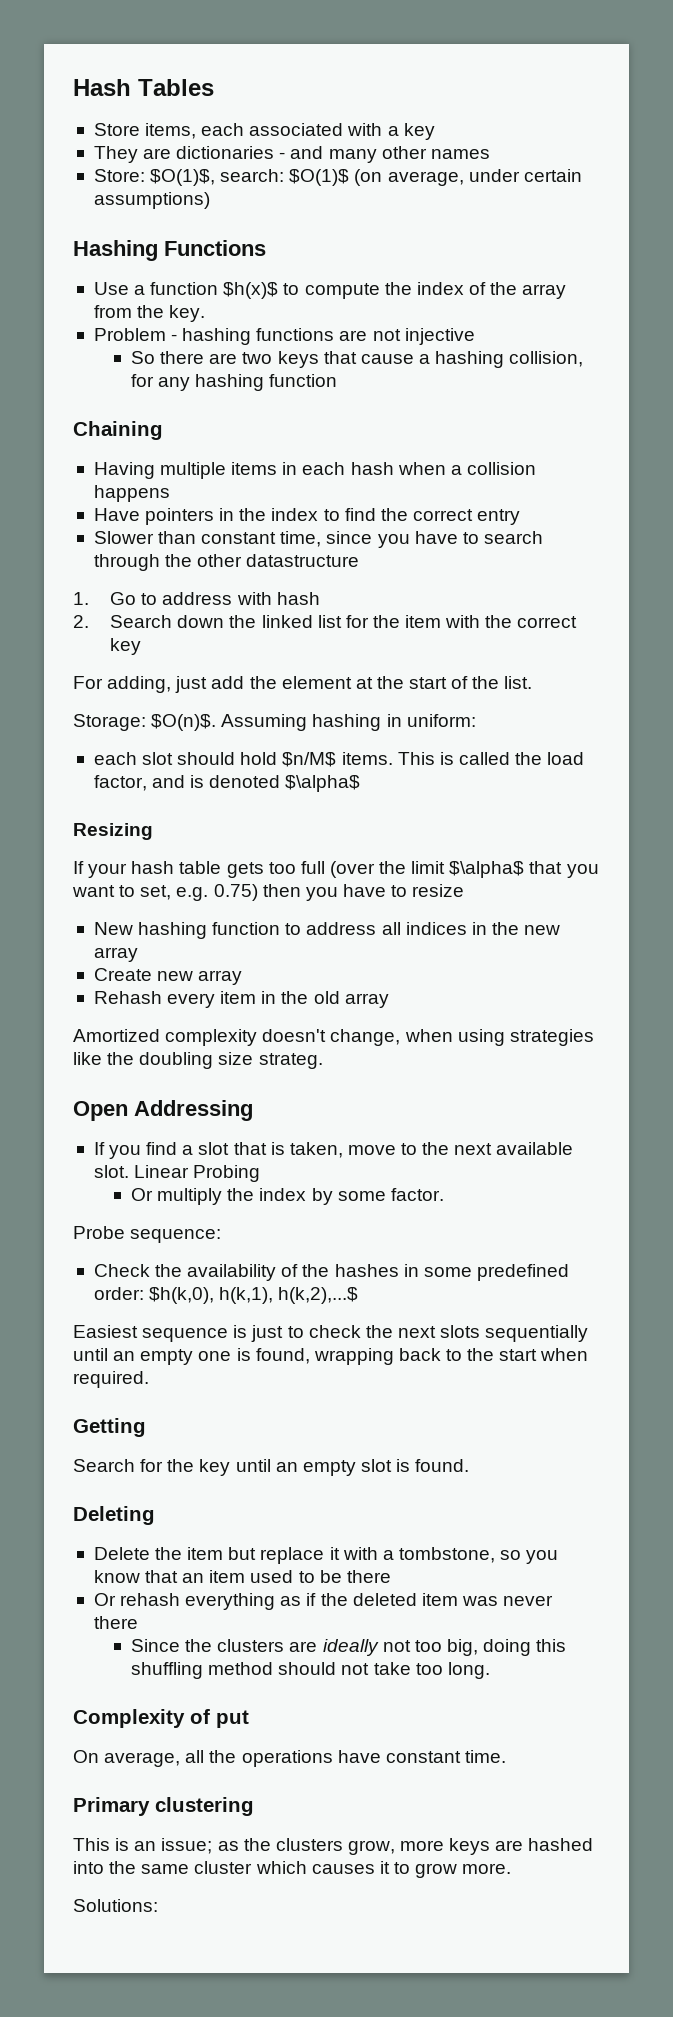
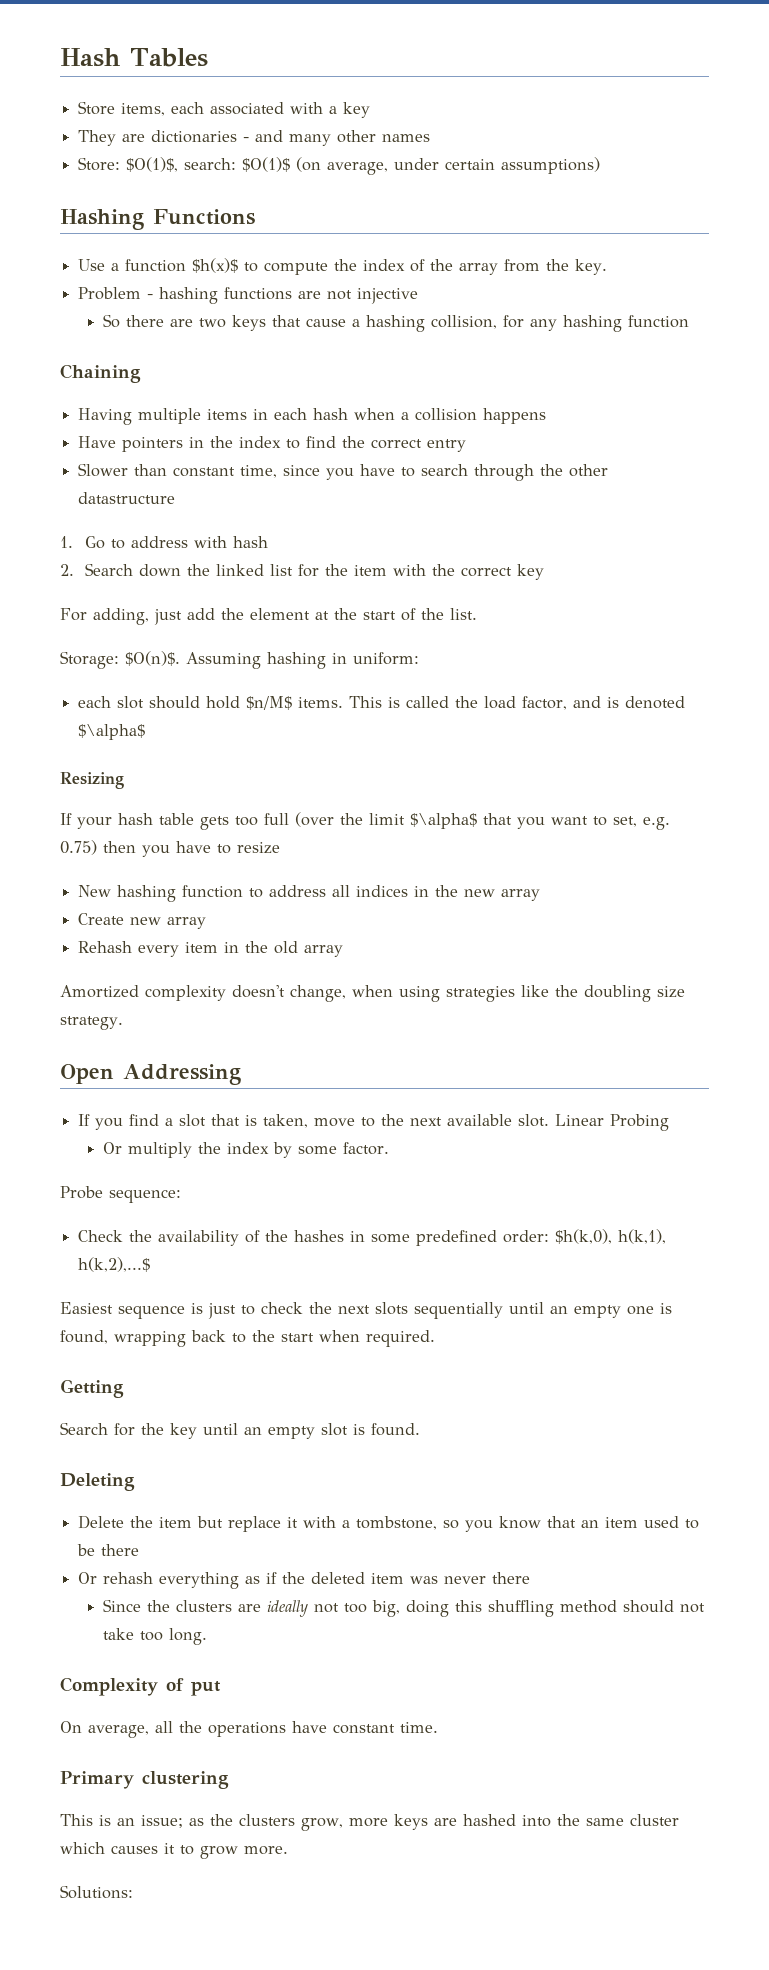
- Amortized complexity doesn't change, when using strategies like the doubling size strateg.
+ Amortized complexity doesn't change, when using strategies like the doubling size strategy.

